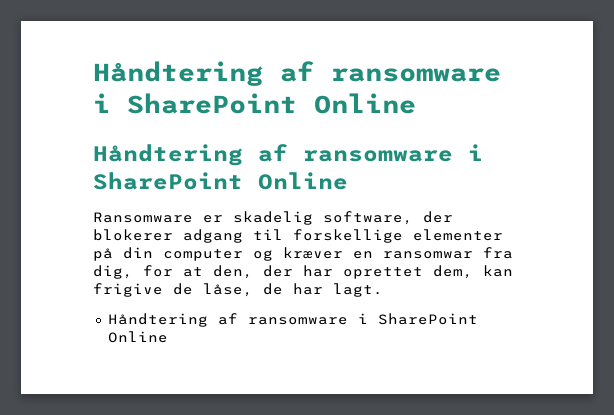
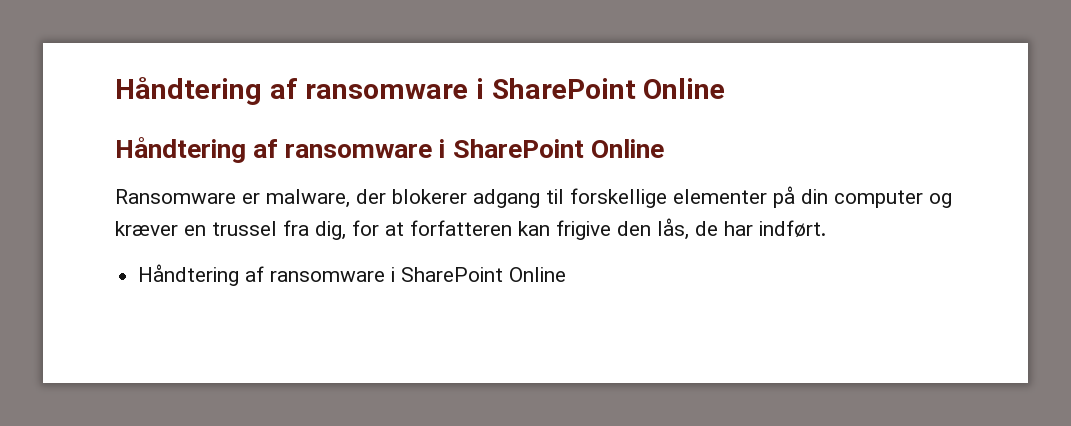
- Ransomware er skadelig software, der blokerer adgang til forskellige elementer på din computer og kræver en ransomwar fra dig, for at den, der har oprettet dem, kan frigive de låse, de har lagt.
+ Ransomware er malware, der blokerer adgang til forskellige elementer på din computer og kræver en trussel fra dig, for at forfatteren kan frigive den lås, de har indført.

